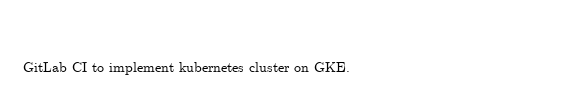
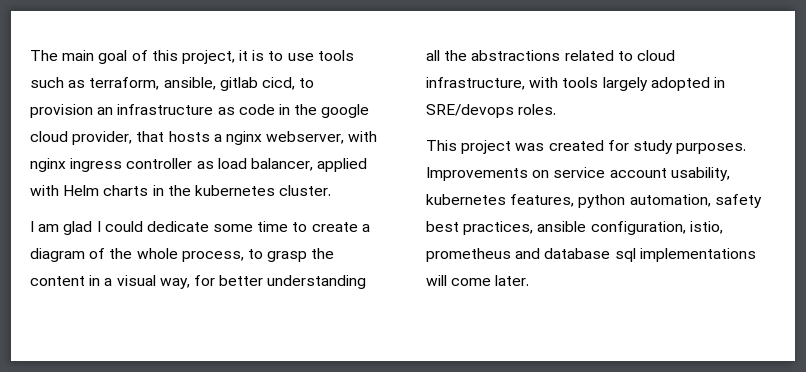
- GitLab CI to implement kubernetes cluster on GKE.
+ The main goal of this project, it is to use tools such as terraform, ansible, gitlab cicd, to provision an infrastructure as code in the google cloud provider, that hosts a nginx webserver, with nginx ingress controller as load balancer, applied with Helm charts in the kubernetes cluster.
+ I am glad I could dedicate some time to create a diagram of the whole process, to grasp the content in a visual way, for better understanding all the abstractions related to cloud infrastructure, with tools largely adopted in SRE/devops roles.
+ This project was created for study purposes. Improvements on service account usability, kubernetes features, python automation, safety best practices, ansible configuration, istio, prometheus and database sql implementations will come later.

